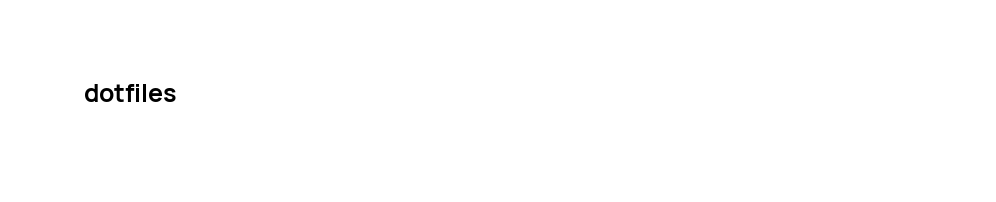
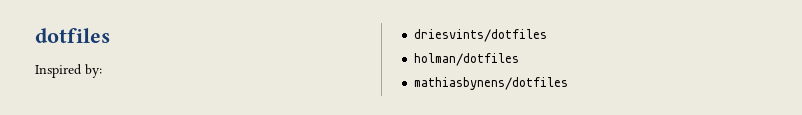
+ Inspired by:
+ driesvints/dotfiles
+ holman/dotfiles
+ mathiasbynens/dotfiles

